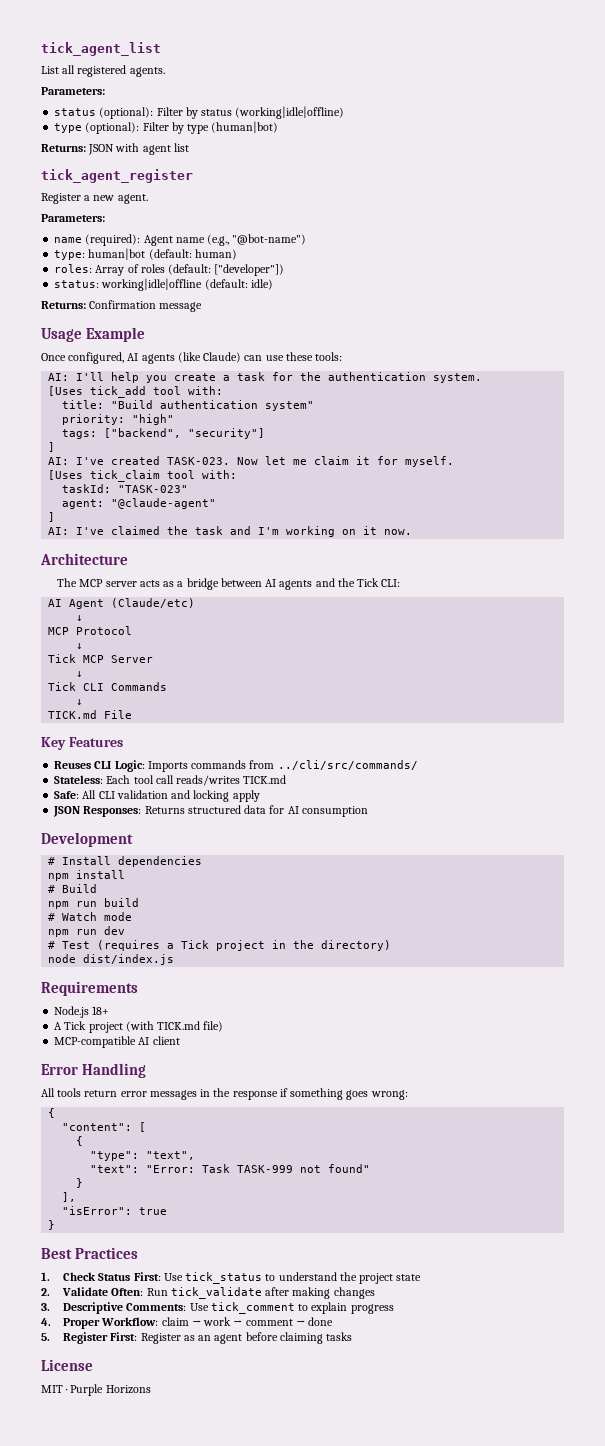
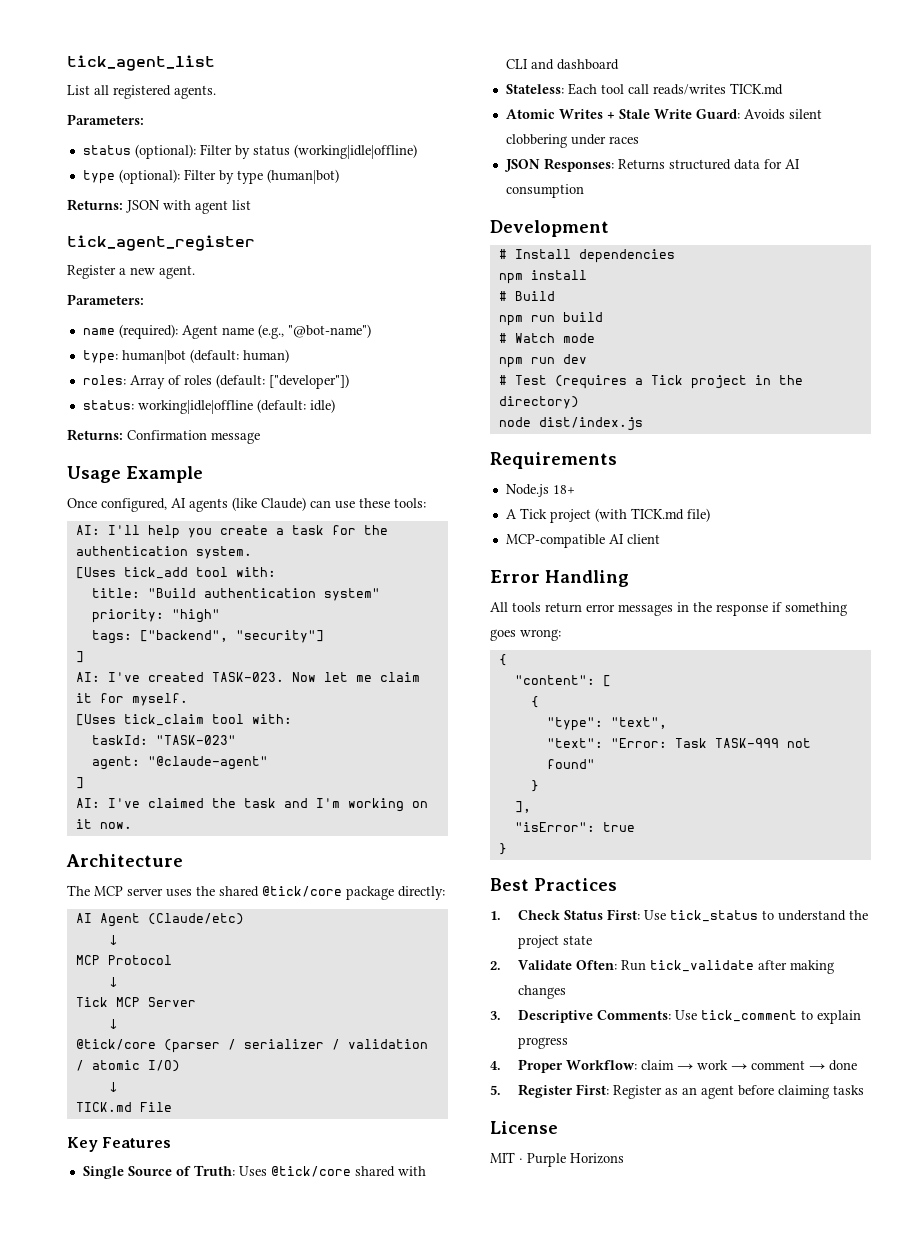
- The MCP server acts as a bridge between AI agents and the Tick CLI:
+ The MCP server uses the shared @tick/core package directly:
- Tick CLI Commands
+ @tick/core (parser / serializer / validation / atomic I/O)
- Reuses CLI Logic: Imports commands from ../cli/src/commands/
+ Single Source of Truth: Uses @tick/core shared with CLI and dashboard
- Safe: All CLI validation and locking apply
+ Atomic Writes + Stale Write Guard: Avoids silent clobbering under races

